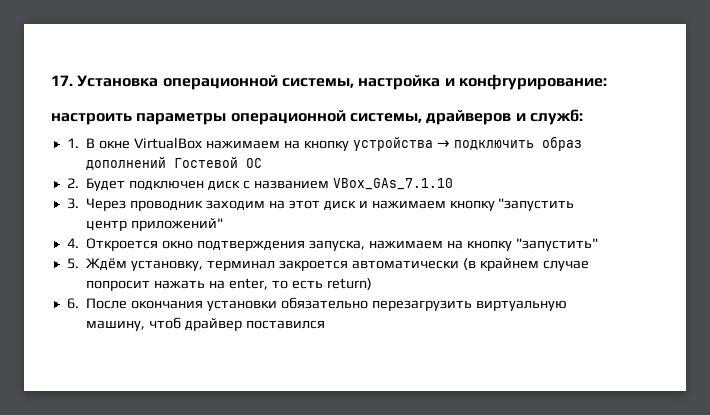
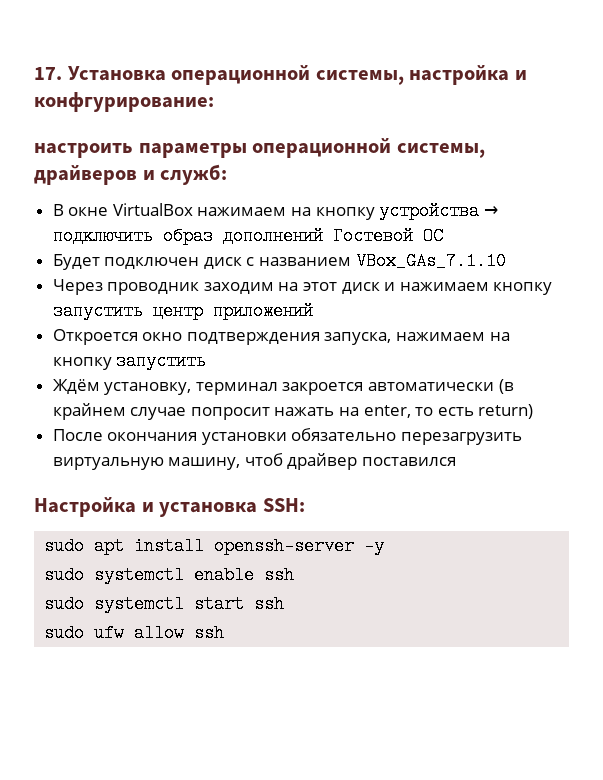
- 1. В окне VirtualBox нажимаем на кнопку устройства → подключить образ дополнений Гостевой ОС
+ В окне VirtualBox нажимаем на кнопку устройства → подключить образ дополнений Гостевой ОС
- 2. Будет подключен диск с названием VBox_GAs_7.1.10
+ Будет подключен диск с названием VBox_GAs_7.1.10
- 3. Через проводник заходим на этот диск и нажимаем кнопку "запустить центр приложений"
- 4. Откроется окно подтверждения запуска, нажимаем на кнопку "запустить"
- 5. Ждём установку, терминал закроется автоматически (в крайнем случае попросит нажать на enter, то есть return)
+ Через проводник заходим на этот диск и нажимаем кнопку запустить центр приложений
+ Откроется окно подтверждения запуска, нажимаем на кнопку запустить
+ Ждём установку, терминал закроется автоматически (в крайнем случае попросит нажать на enter, то есть return)
- 6. После окончания установки обязательно перезагрузить виртуальную машину, чтоб драйвер поставился
+ После окончания установки обязательно перезагрузить виртуальную машину, чтоб драйвер поставился
+ Настройка и установка SSH:
+ sudo apt install openssh-server -y
+ sudo systemctl enable ssh
+ sudo systemctl start ssh
+ sudo ufw allow ssh

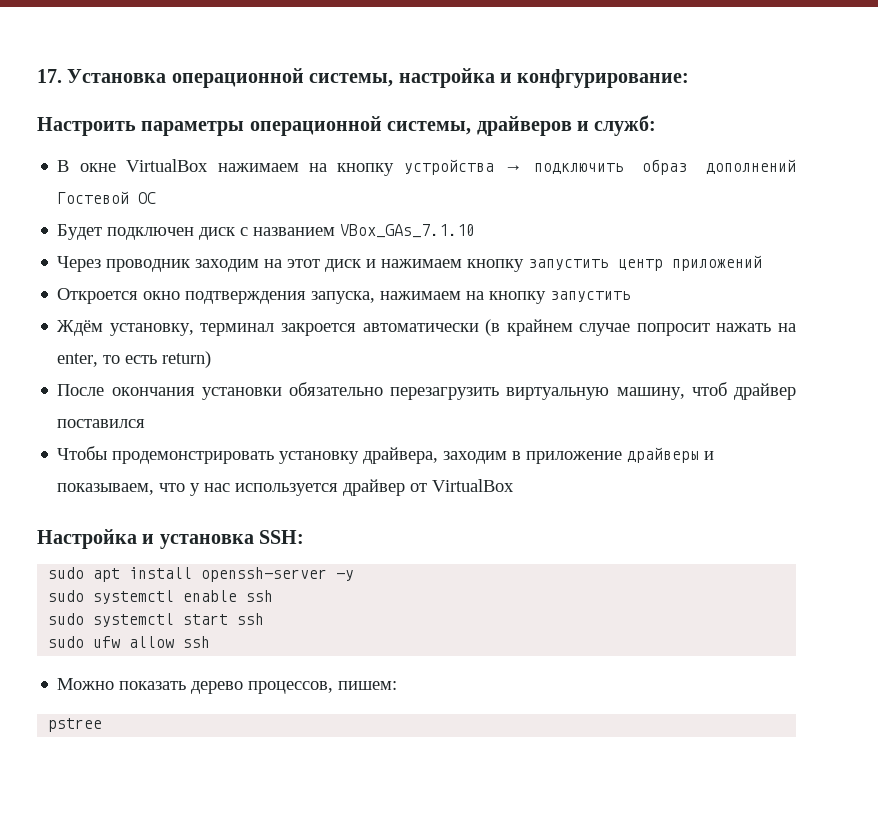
- настроить параметры операционной системы, драйверов и служб:
+ Настроить параметры операционной системы, драйверов и служб:
+ Чтобы продемонстрировать установку драйвера, заходим в приложение драйверы и показываем, что у нас используется драйвер от VirtualBox
+ Можно показать дерево процессов, пишем:
+ pstree

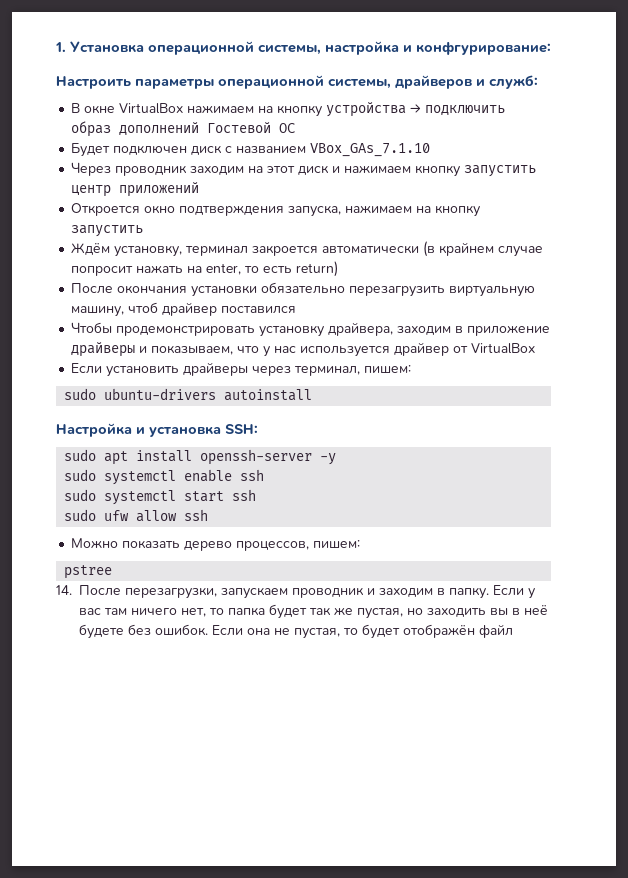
- 17. Установка операционной системы, настройка и конфгурирование:
+ 1. Установка операционной системы, настройка и конфгурирование:
+ Если установить драйверы через терминал, пишем:
+ sudo ubuntu-drivers autoinstall
+ 14. После перезагрузки, запускаем проводник и заходим в папку. Если у вас там ничего нет, то папка будет так же пустая, но заходить вы в неё будете без ошибок. Если она не пустая, то будет отображён файл

